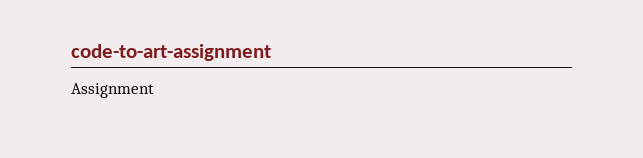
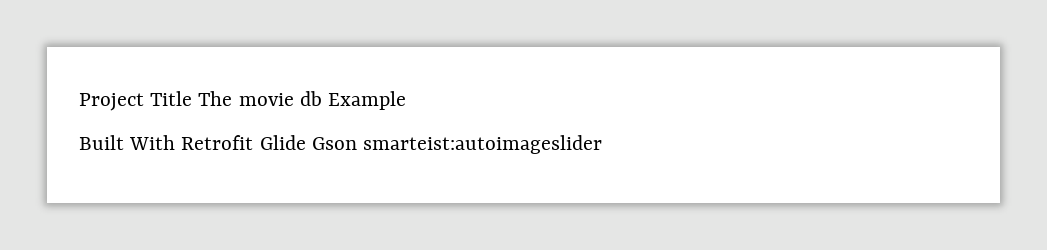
- code-to-art-assignment
- Assignment
+ Project Title The movie db Example
+ Built With Retrofit Glide Gson smarteist:autoimageslider

